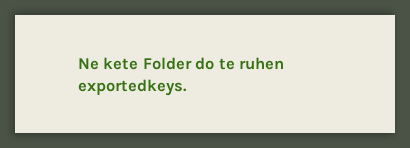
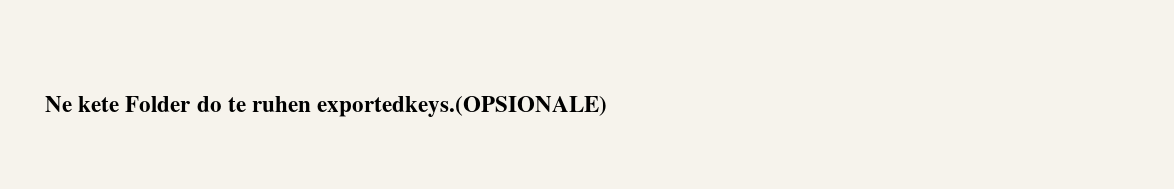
- Ne kete Folder do te ruhen exportedkeys.
+ Ne kete Folder do te ruhen exportedkeys.(OPSIONALE)

